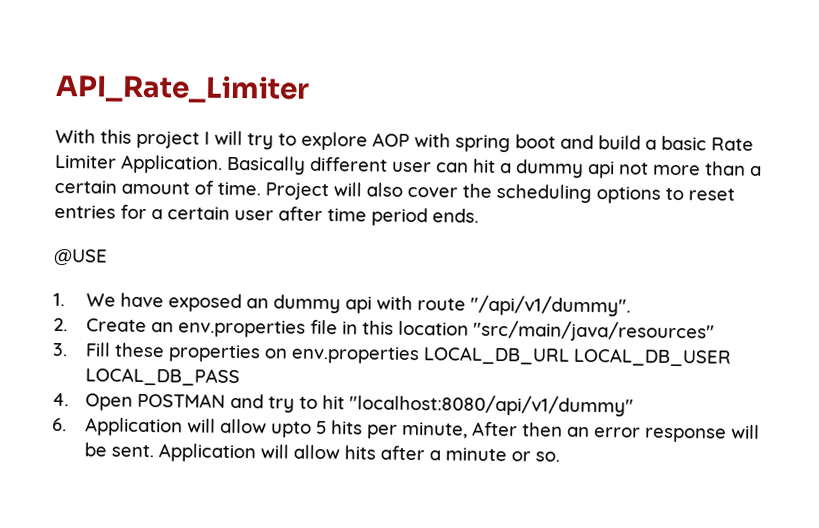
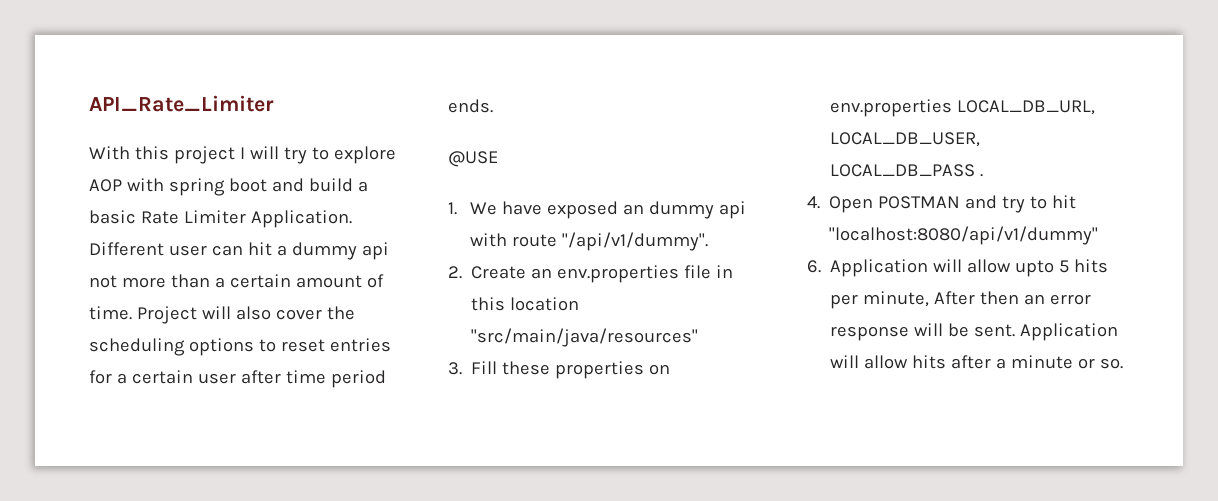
- Basically different user can hit a dummy api not more than a certain amount of time.
+ Different user can hit a dummy api not more than a certain amount of time.
- 3. Fill these properties on env.properties LOCAL_DB_URL LOCAL_DB_USER LOCAL_DB_PASS
+ 3. Fill these properties on env.properties LOCAL_DB_URL, LOCAL_DB_USER, LOCAL_DB_PASS .

